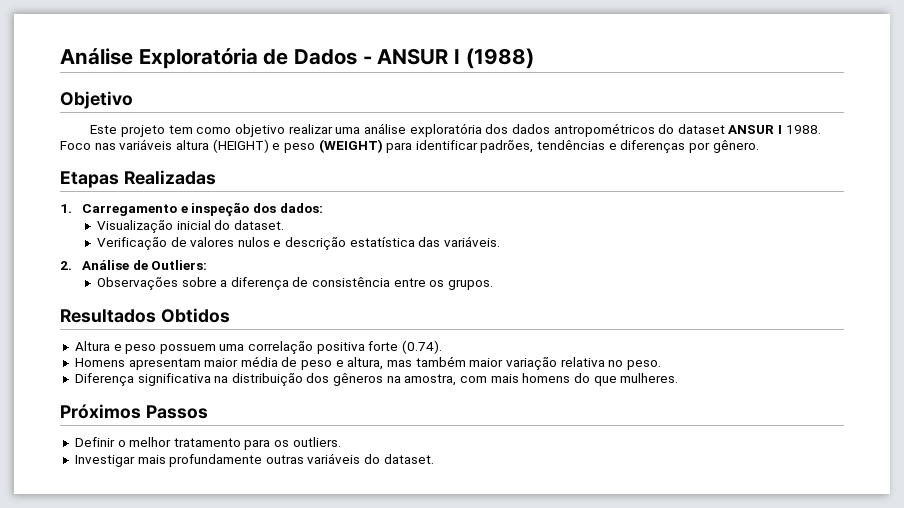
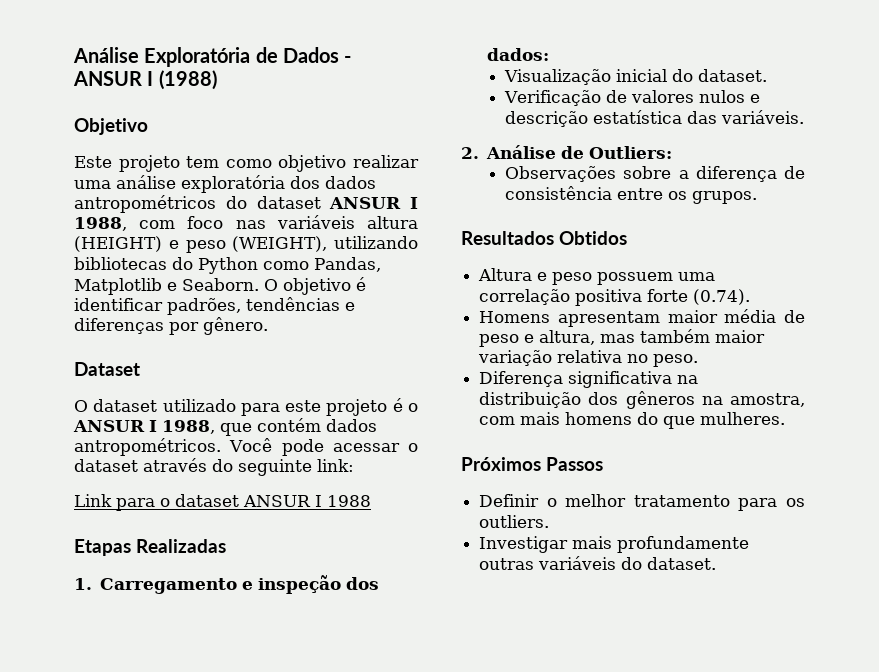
- Este projeto tem como objetivo realizar uma análise exploratória dos dados antropométricos do dataset ANSUR I 1988. Foco nas variáveis altura (HEIGHT) e peso (WEIGHT) para identificar padrões, tendências e diferenças por gênero.
+ Este projeto tem como objetivo realizar uma análise exploratória dos dados antropométricos do dataset ANSUR I 1988, com foco nas variáveis altura (HEIGHT) e peso (WEIGHT), utilizando bibliotecas do Python como Pandas, Matplotlib e Seaborn. O objetivo é identificar padrões, tendências e diferenças por gênero.
+ Dataset
+ O dataset utilizado para este projeto é o ANSUR I 1988, que contém dados antropométricos. Você pode acessar o dataset através do seguinte link:
+ Link para o dataset ANSUR I 1988

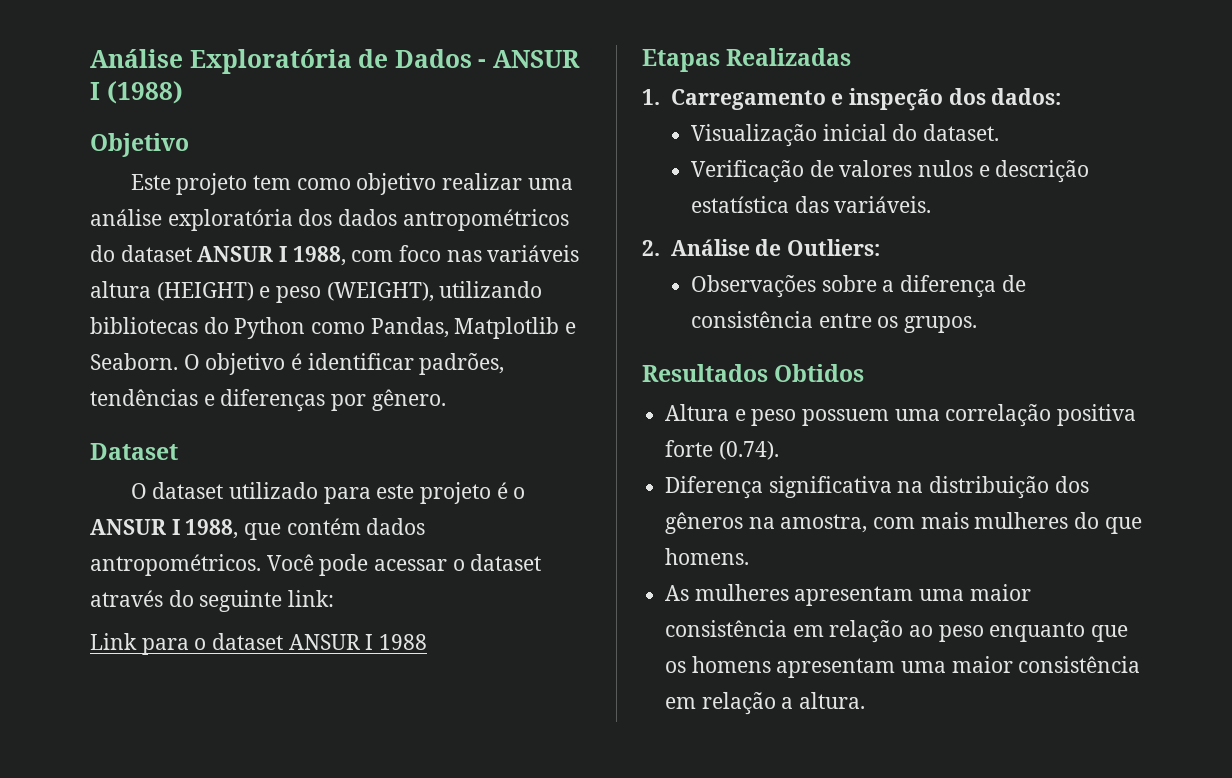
- Homens apresentam maior média de peso e altura, mas também maior variação relativa no peso.
- Diferença significativa na distribuição dos gêneros na amostra, com mais homens do que mulheres.
- Próximos Passos
- Definir o melhor tratamento para os outliers.
- Investigar mais profundamente outras variáveis do dataset.
+ Diferença significativa na distribuição dos gêneros na amostra, com mais mulheres do que homens.
+ As mulheres apresentam uma maior consistência em relação ao peso enquanto que os homens apresentam uma maior consistência em relação a altura.

